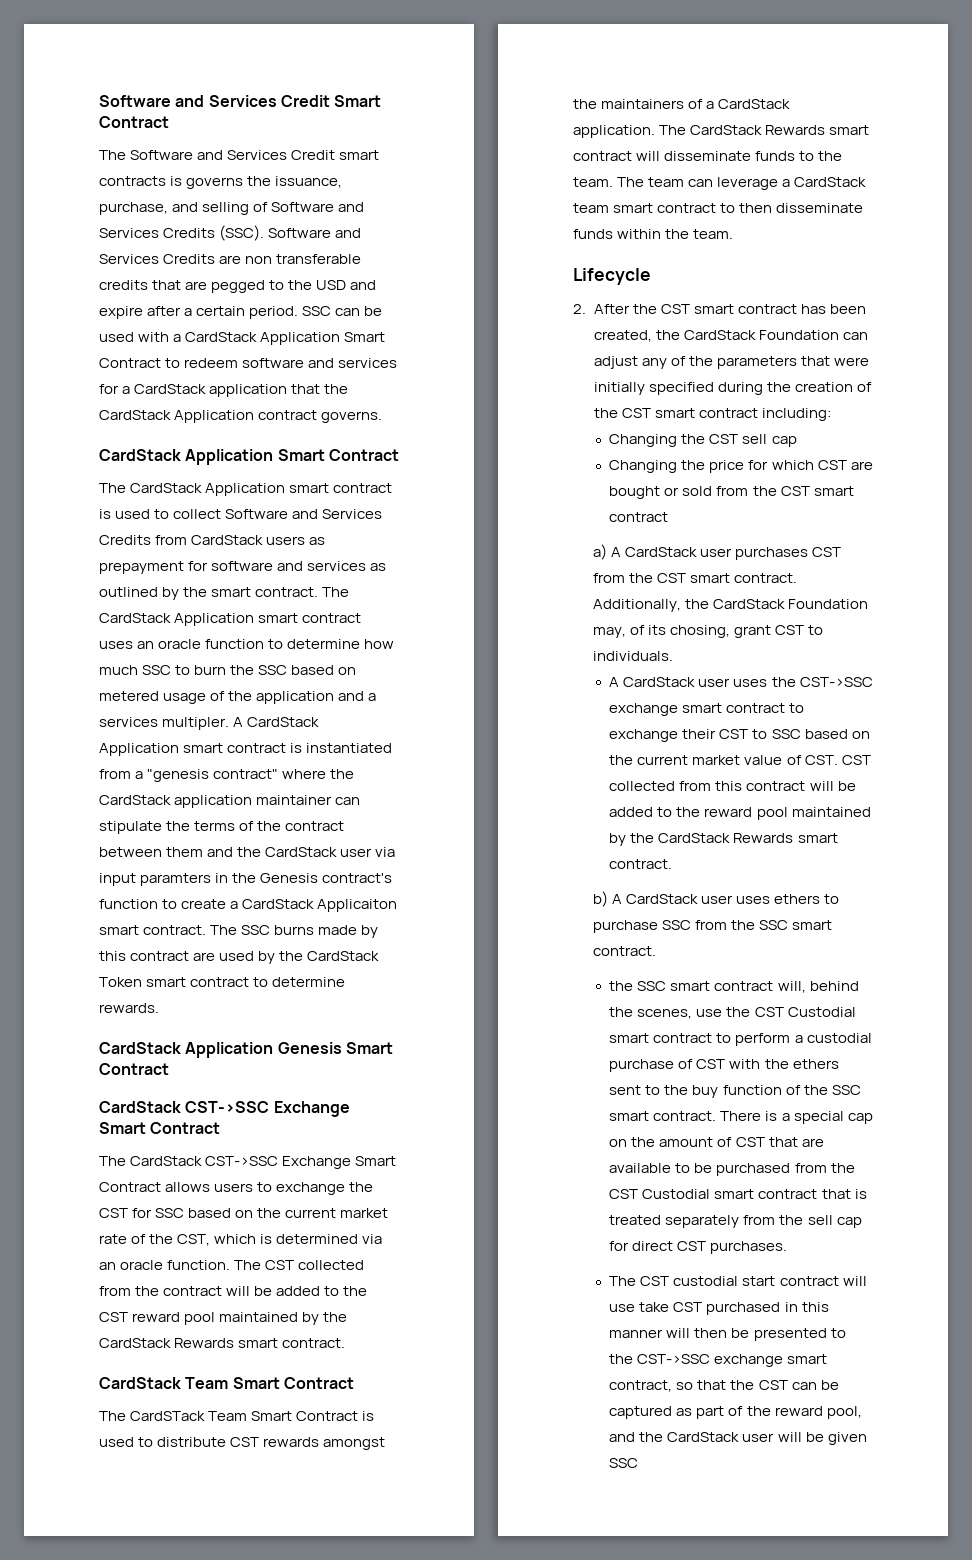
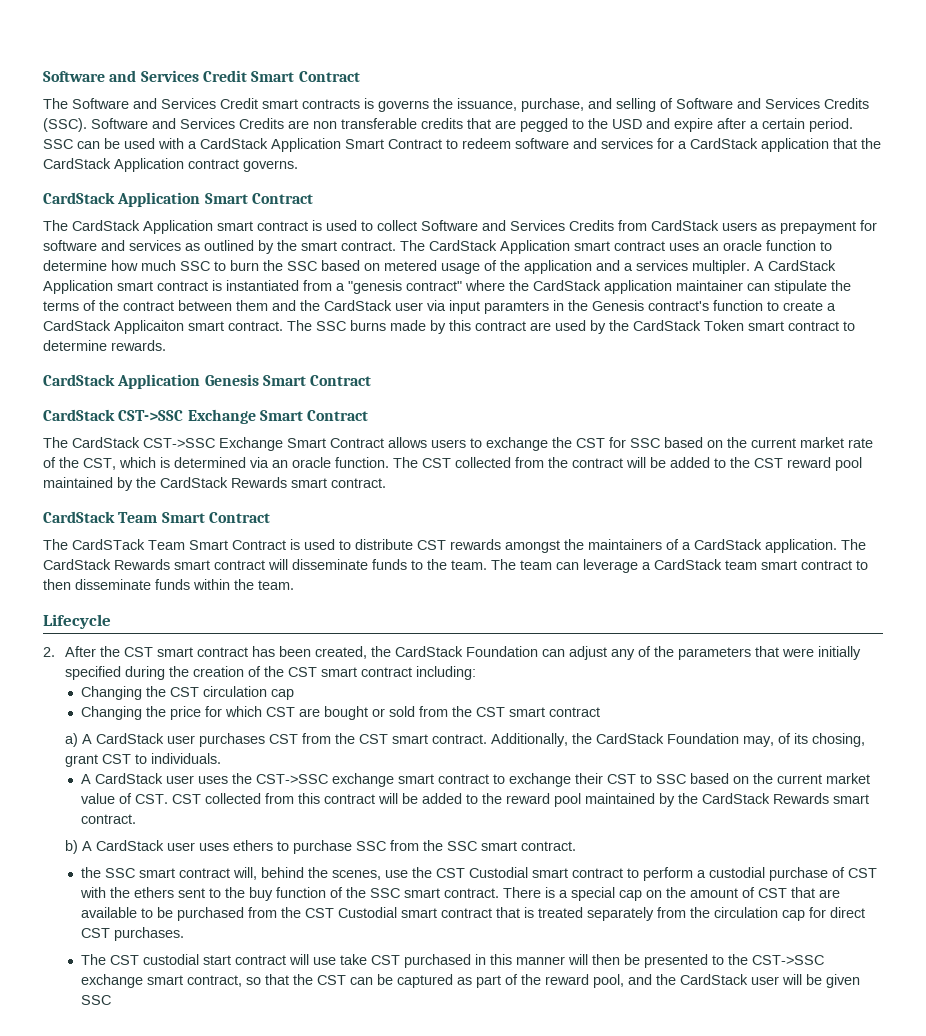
- Changing the CST sell cap
+ Changing the CST circulation cap
- There is a special cap on the amount of CST that are available to be purchased from the CST Custodial smart contract that is treated separately from the sell cap for direct CST purchases.
+ There is a special cap on the amount of CST that are available to be purchased from the CST Custodial smart contract that is treated separately from the circulation cap for direct CST purchases.

